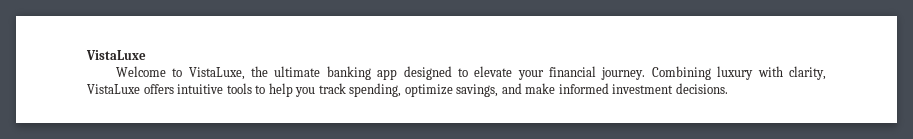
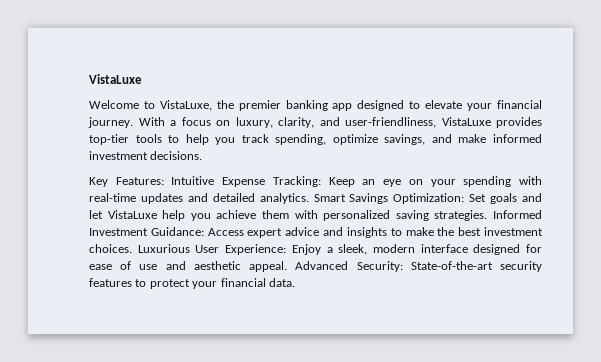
- Welcome to VistaLuxe, the ultimate banking app designed to elevate your financial journey.
+ Welcome to VistaLuxe, the premier banking app designed to elevate your financial journey.
- Combining luxury with clarity, VistaLuxe offers intuitive tools to help you track spending, optimize savings, and make informed investment decisions.
+ With a focus on luxury, clarity, and user-friendliness, VistaLuxe provides top-tier tools to help you track spending, optimize savings, and make informed investment decisions.
+ Key Features: Intuitive Expense Tracking: Keep an eye on your spending with real-time updates and detailed analytics. Smart Savings Optimization: Set goals and let VistaLuxe help you achieve them with personalized saving strategies. Informed Investment Guidance: Access expert advice and insights to make the best investment choices. Luxurious User Experience: Enjoy a sleek, modern interface designed for ease of use and aesthetic appeal. Advanced Security: State-of-the-art security features to protect your financial data.

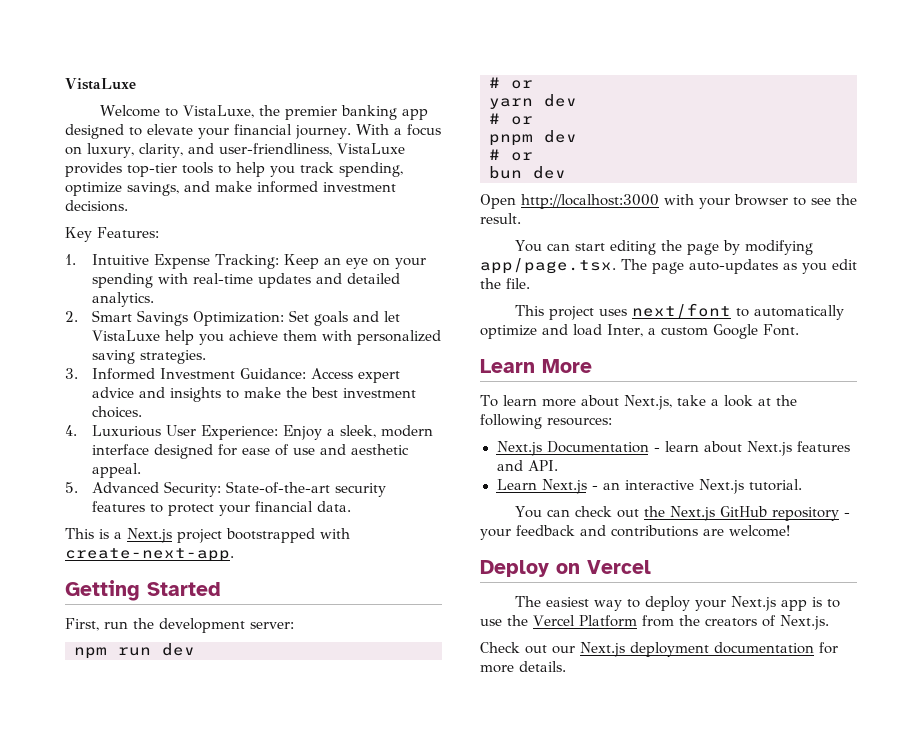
- Key Features: Intuitive Expense Tracking:
+ Key Features:
+ 1. Intuitive Expense Tracking:
- Keep an eye on your spending with real-time updates and detailed analytics. Smart Savings Optimization:
+ Keep an eye on your spending with real-time updates and detailed analytics.
+ 2. Smart Savings Optimization:
- Set goals and let VistaLuxe help you achieve them with personalized saving strategies. Informed Investment Guidance:
+ Set goals and let VistaLuxe help you achieve them with personalized saving strategies.
+ 3. Informed Investment Guidance:
- Access expert advice and insights to make the best investment choices. Luxurious User Experience:
+ Access expert advice and insights to make the best investment choices.
+ 4. Luxurious User Experience:
- Enjoy a sleek, modern interface designed for ease of use and aesthetic appeal. Advanced Security:
+ Enjoy a sleek, modern interface designed for ease of use and aesthetic appeal.
+ 5. Advanced Security:
+ This is a Next.js project bootstrapped with create-next-app.
+ Getting Started
+ First, run the development server:
+ npm run dev
+ # or
+ yarn dev
+ # or
+ pnpm dev
+ # or
+ bun dev
+ Open http://localhost:3000 with your browser to see the result.
+ You can start editing the page by modifying app/page.tsx. The page auto-updates as you edit the file.
+ This project uses next/font to automatically optimize and load Inter, a custom Google Font.
+ Learn More
+ To learn more about Next.js, take a look at the following resources:
+ Next.js Documentation - learn about Next.js features and API.
+ Learn Next.js - an interactive Next.js tutorial.
+ You can check out the Next.js GitHub repository - your feedback and contributions are welcome!
+ Deploy on Vercel
+ The easiest way to deploy your Next.js app is to use the Vercel Platform from the creators of Next.js.
+ Check out our Next.js deployment documentation for more details.

